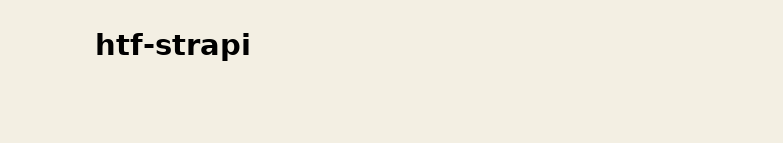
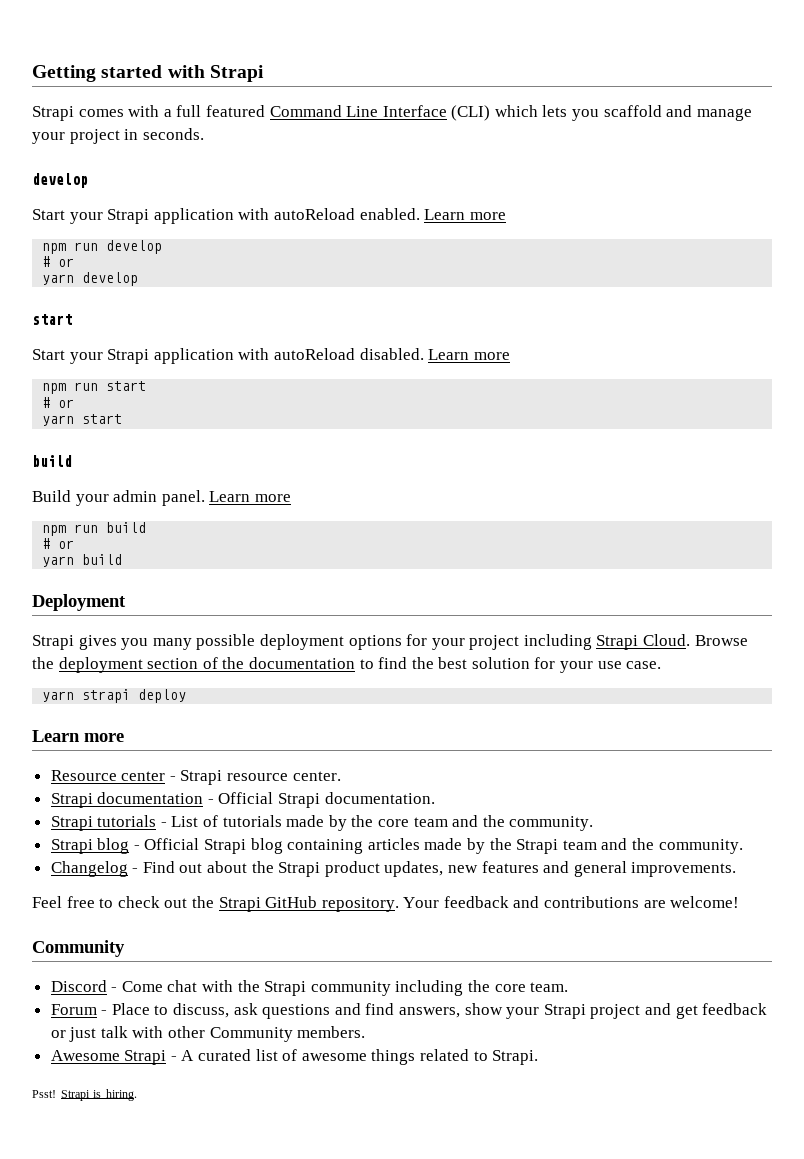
- htf-strapi
+ Getting started with Strapi
+ Strapi comes with a full featured Command Line Interface (CLI) which lets you scaffold and manage your project in seconds.
+ develop
+ Start your Strapi application with autoReload enabled. Learn more
+ npm run develop
+ # or
+ yarn develop
+ start
+ Start your Strapi application with autoReload disabled. Learn more
+ npm run start
+ # or
+ yarn start
+ build
+ Build your admin panel. Learn more
+ npm run build
+ # or
+ yarn build
+ Deployment
+ Strapi gives you many possible deployment options for your project including Strapi Cloud. Browse the deployment section of the documentation to find the best solution for your use case.
+ yarn strapi deploy
+ Learn more
+ Resource center - Strapi resource center.
+ Strapi documentation - Official Strapi documentation.
+ Strapi tutorials - List of tutorials made by the core team and the community.
+ Strapi blog - Official Strapi blog containing articles made by the Strapi team and the community.
+ Changelog - Find out about the Strapi product updates, new features and general improvements.
+ Feel free to check out the Strapi GitHub repository. Your feedback and contributions are welcome!
+ Community
+ Discord - Come chat with the Strapi community including the core team.
+ Forum - Place to discuss, ask questions and find answers, show your Strapi project and get feedback or just talk with other Community members.
+ Awesome Strapi - A curated list of awesome things related to Strapi.
+ Psst! Strapi is hiring.

